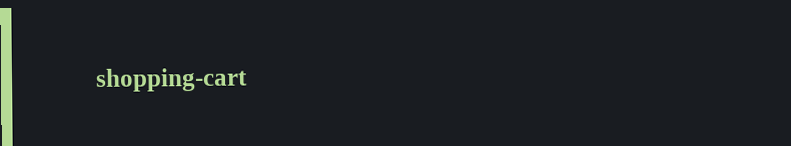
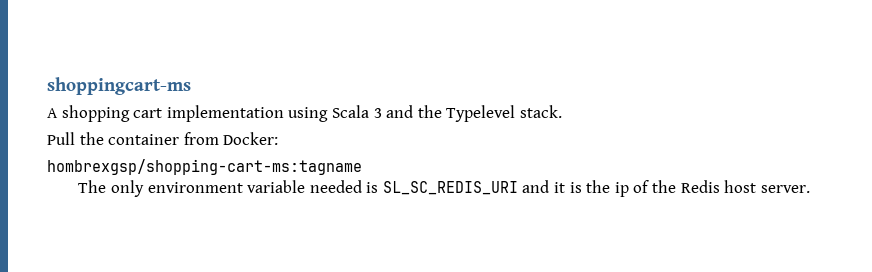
- shopping-cart
+ shoppingcart-ms
+ A shopping cart implementation using Scala 3 and the Typelevel stack.
+ Pull the container from Docker:
+ hombrexgsp/shopping-cart-ms:tagname
+ The only environment variable needed is SL_SC_REDIS_URI and it is the ip of the Redis host server.

